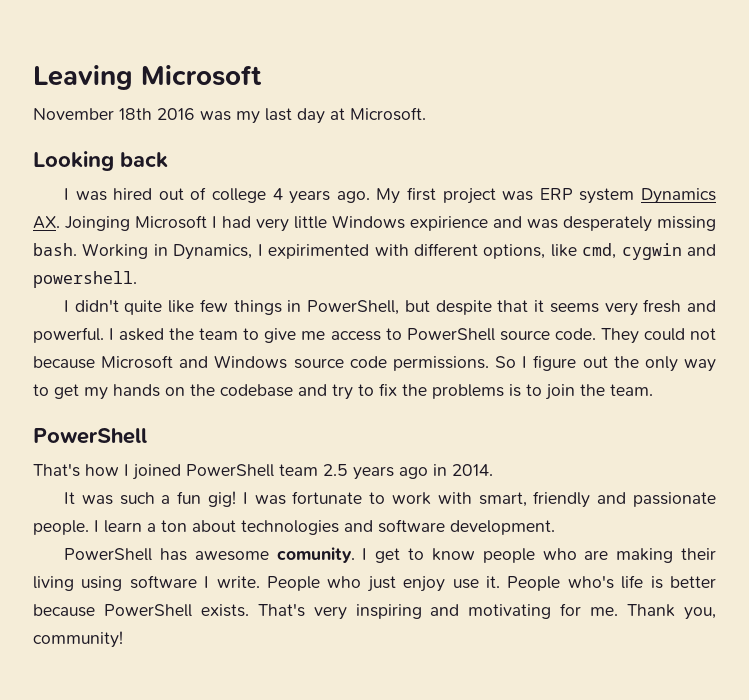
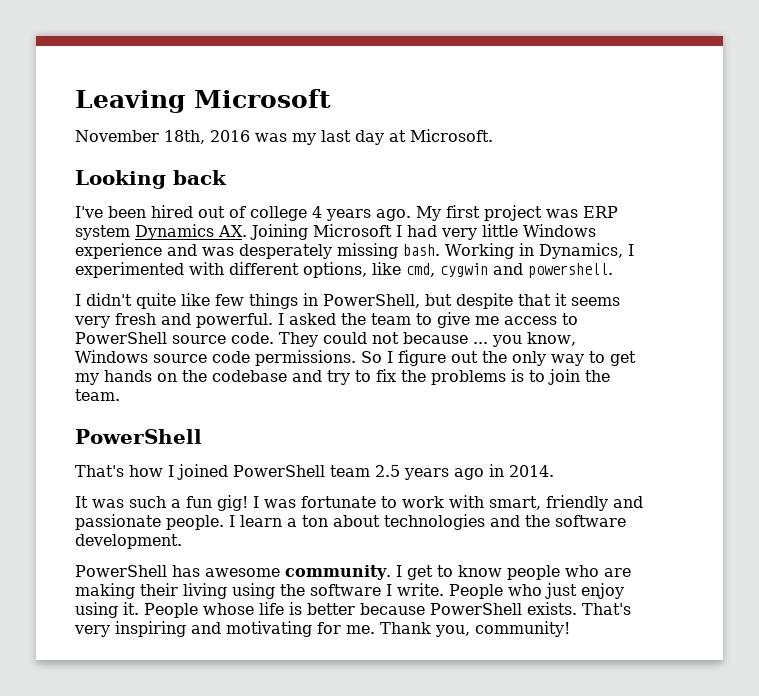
- November 18th 2016 was my last day at Microsoft.
+ November 18th, 2016 was my last day at Microsoft.
- I was hired out of college 4 years ago.
+ I've been hired out of college 4 years ago.
- My first project was ERP system Dynamics AX. Joinging Microsoft I had very little Windows expirience and was desperately missing bash.
+ My first project was ERP system Dynamics AX. Joining Microsoft I had very little Windows experience and was desperately missing bash.
- Working in Dynamics, I expirimented with different options, like cmd, cygwin and powershell.
+ Working in Dynamics, I experimented with different options, like cmd, cygwin and powershell.
- They could not because Microsoft and Windows source code permissions.
+ They could not because ... you know, Windows source code permissions.
- I learn a ton about technologies and software development.
+ I learn a ton about technologies and the software development.
- PowerShell has awesome comunity.
+ PowerShell has awesome community.
- I get to know people who are making their living using software I write.
+ I get to know people who are making their living using the software I write.
- People who just enjoy use it.
+ People who just enjoy using it.
- People who's life is better because PowerShell exists.
+ People whose life is better because PowerShell exists.

